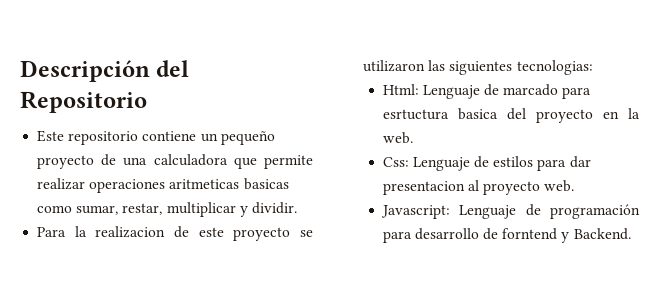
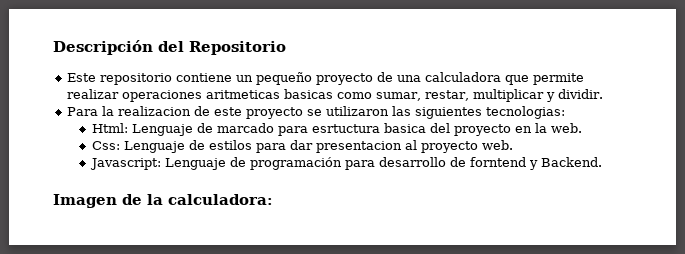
+ Imagen de la calculadora:

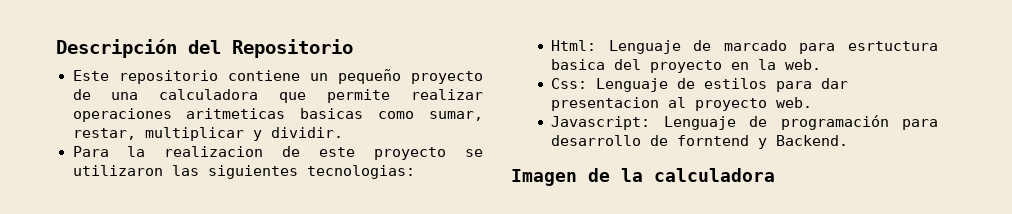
- Imagen de la calculadora:
+ Imagen de la calculadora

